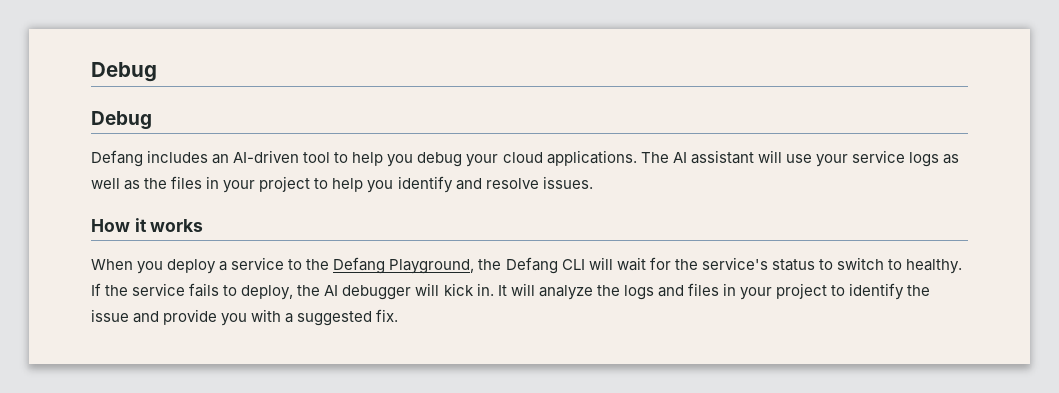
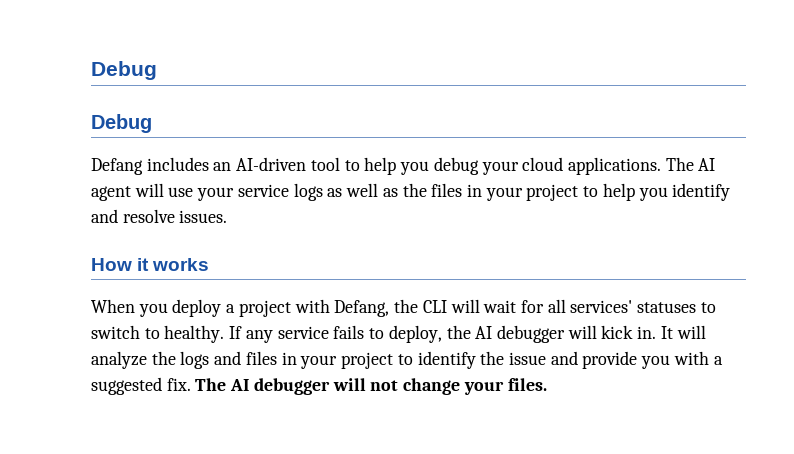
- The AI assistant will use your service logs as well as the files in your project to help you identify and resolve issues.
+ The AI agent will use your service logs as well as the files in your project to help you identify and resolve issues.
- When you deploy a service to the Defang Playground, the Defang CLI will wait for the service's status to switch to healthy.
+ When you deploy a project with Defang, the CLI will wait for all services' statuses to switch to healthy.
- If the service fails to deploy, the AI debugger will kick in.
+ If any service fails to deploy, the AI debugger will kick in.
+ The AI debugger will not change your files.

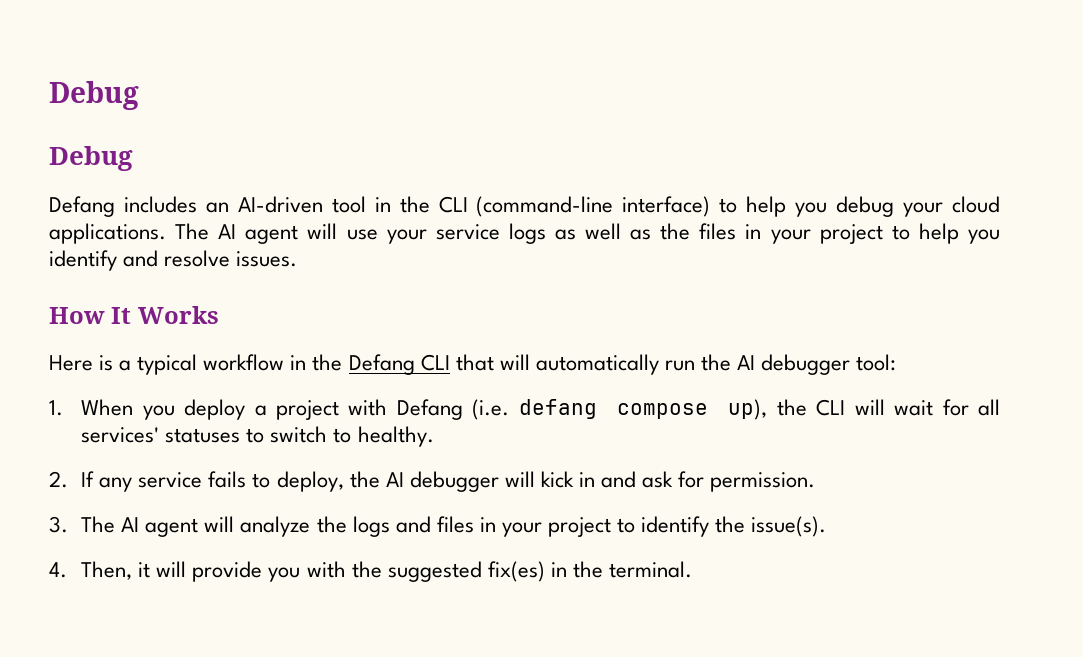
- Defang includes an AI-driven tool to help you debug your cloud applications.
+ Defang includes an AI-driven tool in the CLI (command-line interface) to help you debug your cloud applications.
- How it works
- When you deploy a project with Defang, the CLI will wait for all services' statuses to switch to healthy. If any service fails to deploy, the AI debugger will kick in. It will analyze the logs and files in your project to identify the issue and provide you with a suggested fix. The AI debugger will not change your files.
+ How It Works
+ Here is a typical workflow in the Defang CLI that will automatically run the AI debugger tool:
+ 1. When you deploy a project with Defang (i.e. defang compose up), the CLI will wait for all services' statuses to switch to healthy.
+ 2. If any service fails to deploy, the AI debugger will kick in and ask for permission.
+ 3. The AI agent will analyze the logs and files in your project to identify the issue(s).
+ 4. Then, it will provide you with the suggested fix(es) in the terminal.

